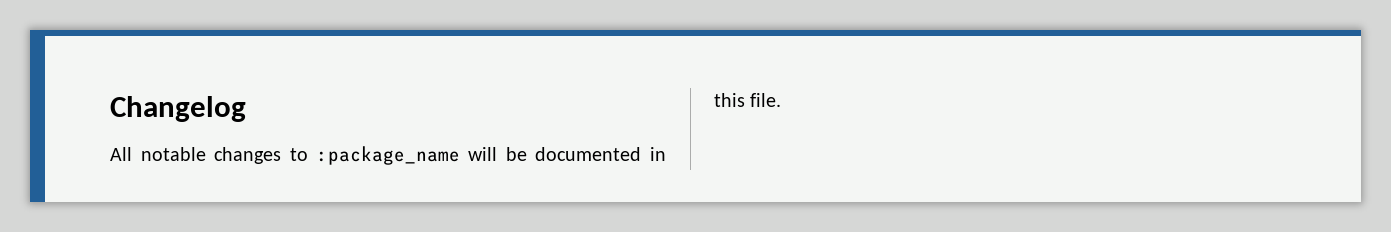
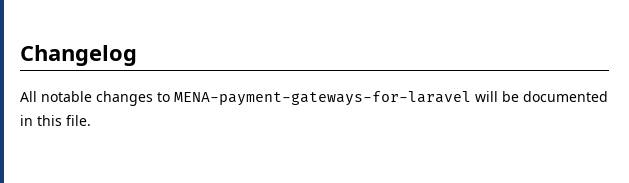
- All notable changes to :package_name will be documented in this file.
+ All notable changes to MENA-payment-gateways-for-laravel will be documented in this file.

